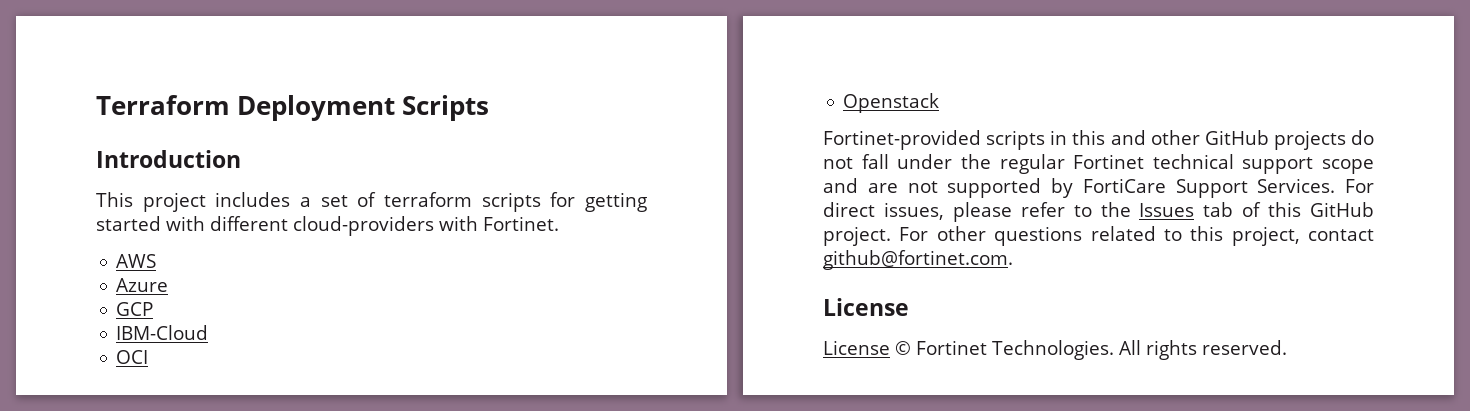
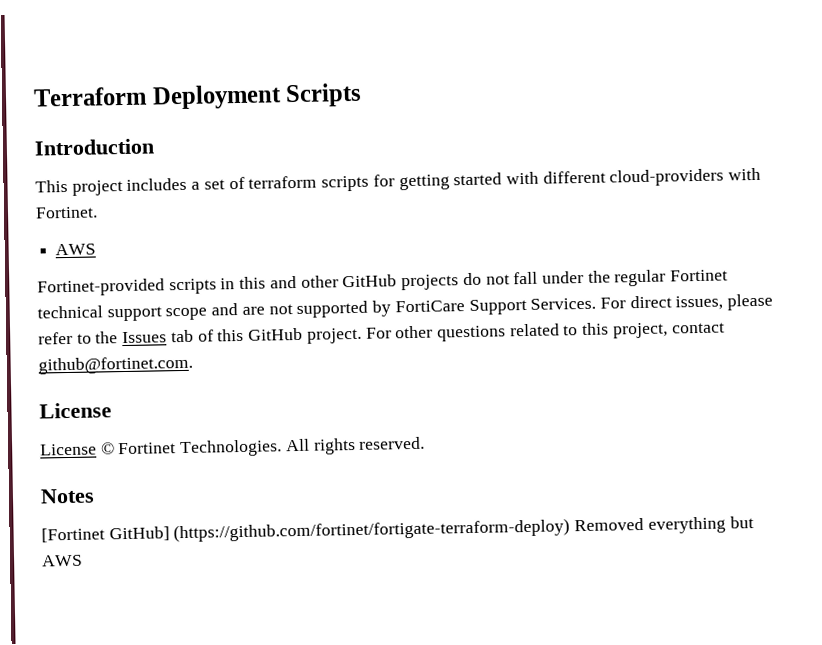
- Azure
- GCP
- IBM-Cloud
- OCI
- Openstack
+ Notes
+ [Fortinet GitHub] (https://github.com/fortinet/fortigate-terraform-deploy) Removed everything but AWS

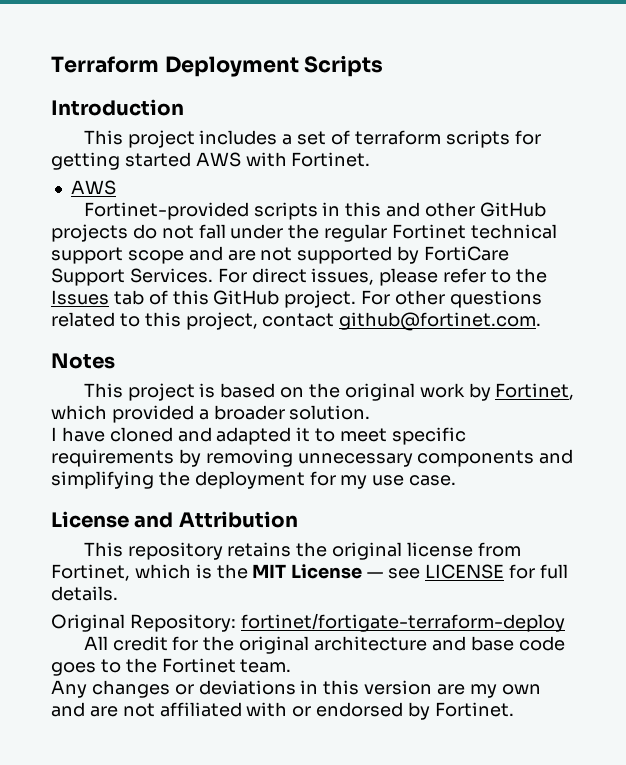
- This project includes a set of terraform scripts for getting started with different cloud-providers with Fortinet.
+ This project includes a set of terraform scripts for getting started AWS with Fortinet.
  For other questions related to this project, contact github@fortinet.com.
- License
- License © Fortinet Technologies. All rights reserved.
  Notes
- [Fortinet GitHub] (https://github.com/fortinet/fortigate-terraform-deploy) Removed everything but AWS
+ This project is based on the original work by Fortinet, which provided a broader solution.
+ I have cloned and adapted it to meet specific requirements by removing unnecessary components and simplifying the deployment for my use case.
+ License and Attribution
+ This repository retains the original license from Fortinet, which is the MIT License — see LICENSE for full details.
+ Original Repository: fortinet/fortigate-terraform-deploy
+ All credit for the original architecture and base code goes to the Fortinet team.
+ Any changes or deviations in this version are my own and are not affiliated with or endorsed by Fortinet.

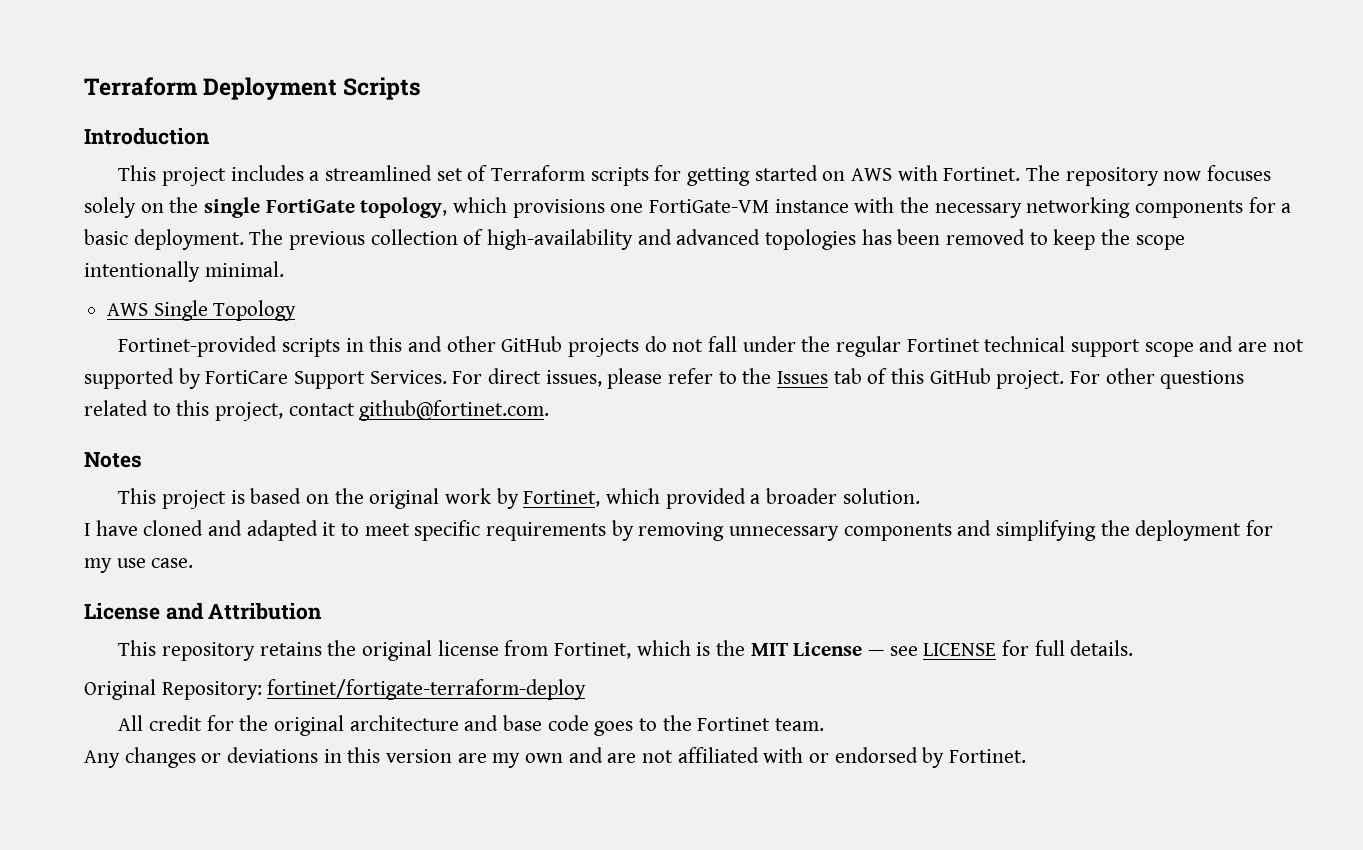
- This project includes a set of terraform scripts for getting started AWS with Fortinet.
- AWS
+ This project includes a streamlined set of Terraform scripts for getting started on AWS with Fortinet. The repository now focuses solely on the single FortiGate topology, which provisions one FortiGate-VM instance with the necessary networking components for a basic deployment. The previous collection of high-availability and advanced topologies has been removed to keep the scope intentionally minimal.
+ AWS Single Topology

